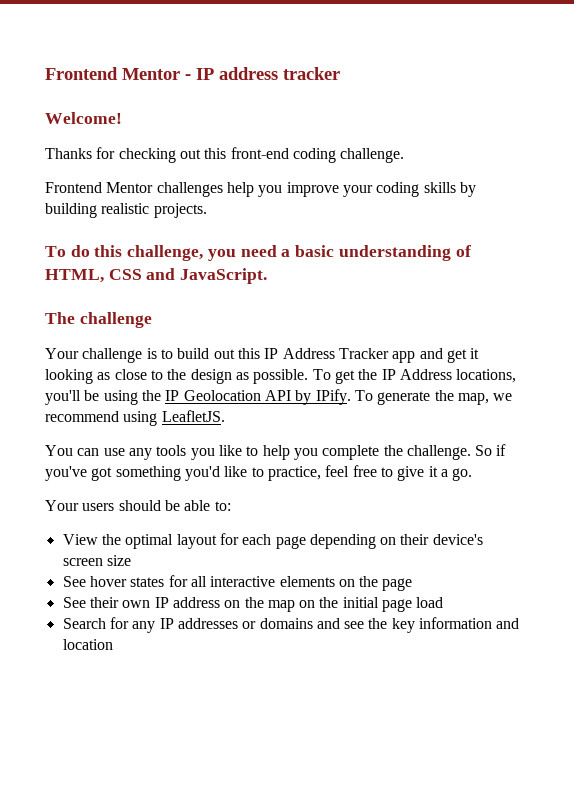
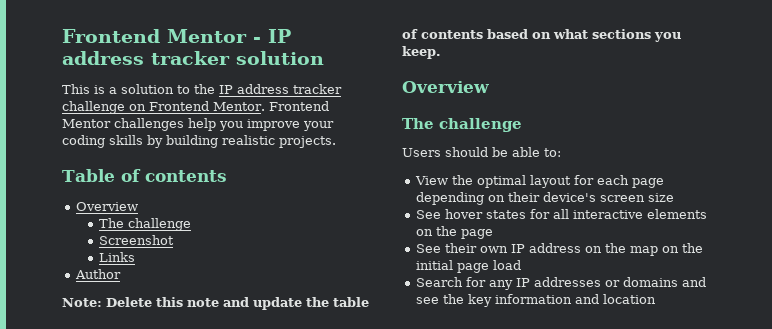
- Frontend Mentor - IP address tracker
- Welcome!
- Thanks for checking out this front-end coding challenge.
- Frontend Mentor challenges help you improve your coding skills by building realistic projects.
+ Frontend Mentor - IP address tracker solution
+ This is a solution to the IP address tracker challenge on Frontend Mentor. Frontend Mentor challenges help you improve your coding skills by building realistic projects.
- To do this challenge, you need a basic understanding of HTML, CSS and JavaScript.
+ Table of contents
+ Overview
  The challenge
- Your challenge is to build out this IP Address Tracker app and get it looking as close to the design as possible. To get the IP Address locations, you'll be using the IP Geolocation API by IPify. To generate the map, we recommend using LeafletJS.
- You can use any tools you like to help you complete the challenge. So if you've got something you'd like to practice, feel free to give it a go.
- Your users should be able to:
+ Screenshot
+ Links
+ Author
+ Note: Delete this note and update the table of contents based on what sections you keep.
+ Overview
+ The challenge
+ Users should be able to:

